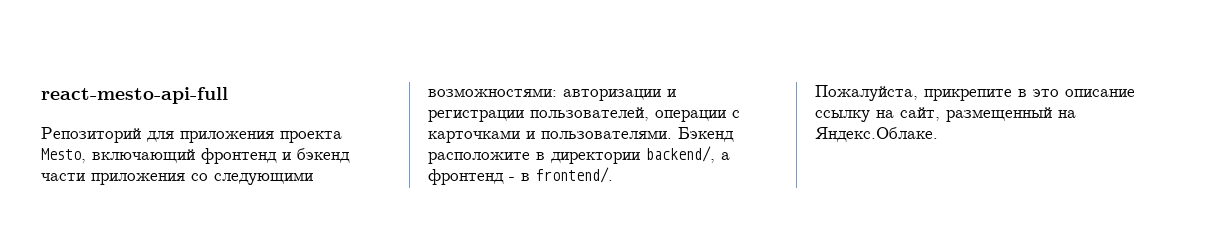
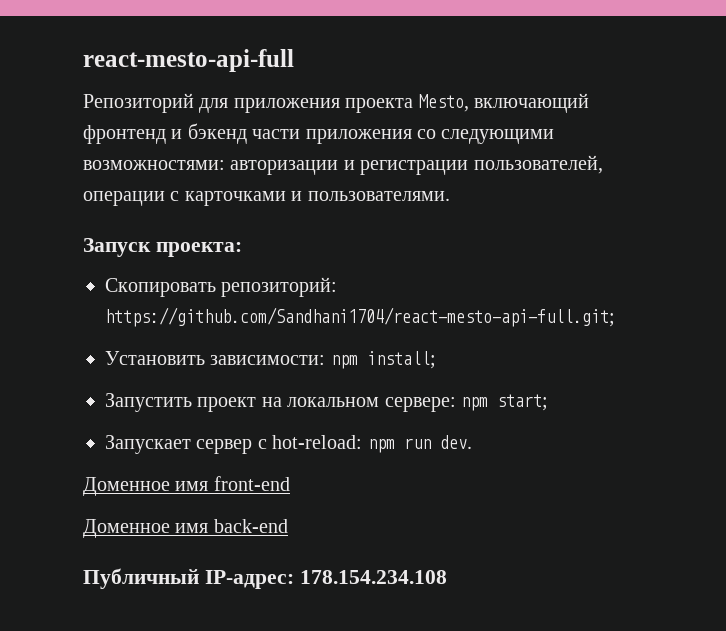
- Репозиторий для приложения проекта Mesto, включающий фронтенд и бэкенд части приложения со следующими возможностями: авторизации и регистрации пользователей, операции с карточками и пользователями. Бэкенд расположите в директории backend/, а фронтенд - в frontend/.
- Пожалуйста, прикрепите в это описание ссылку на сайт, размещенный на Яндекс.Облаке.
+ Репозиторий для приложения проекта Mesto, включающий фронтенд и бэкенд части приложения со следующими возможностями: авторизации и регистрации пользователей, операции с карточками и пользователями.
+ Запуск проекта:
+ Cкопировать репозиторий: https://github.com/Sandhani1704/react-mesto-api-full.git;
+ Установить зависимости: npm install;
+ Запустить проект на локальном сервере: npm start;
+ Запускает сервер с hot-reload: npm run dev.
+ Доменное имя front-end
+ Доменное имя back-end
+ Публичный IP-адрес: 178.154.234.108

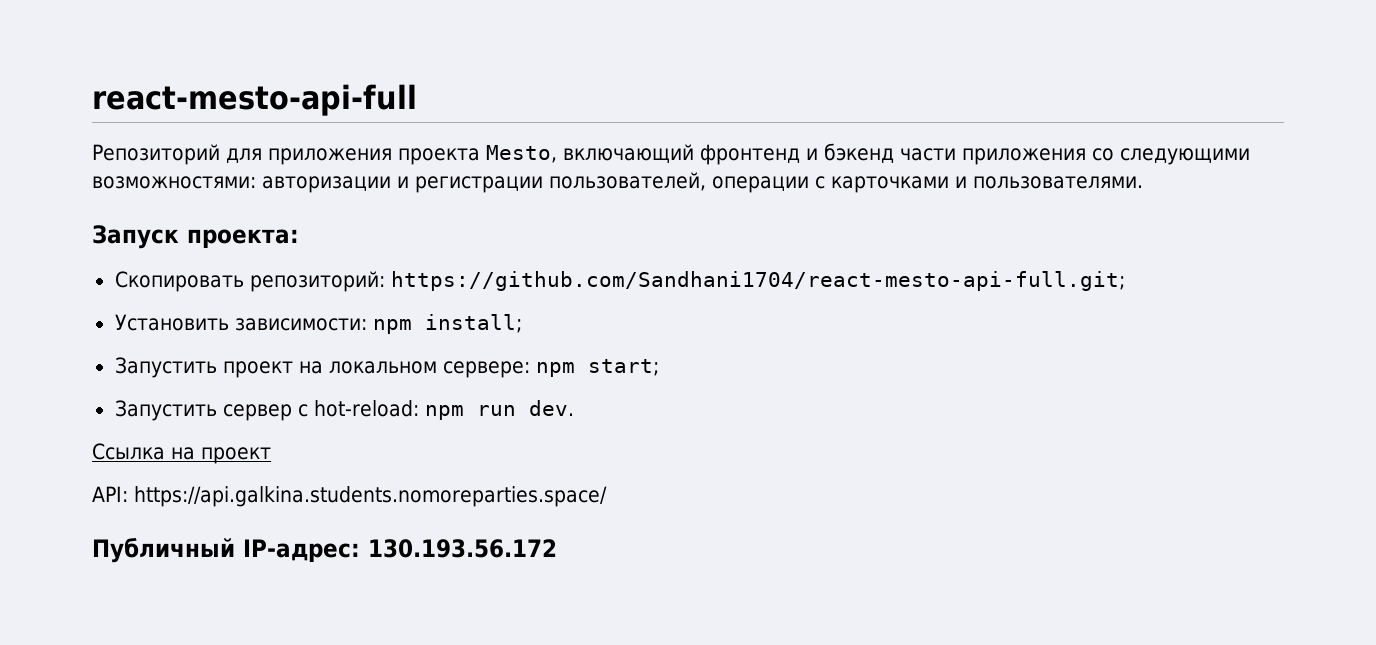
- Запускает сервер с hot-reload: npm run dev.
+ Запустить сервер с hot-reload: npm run dev.
- Доменное имя front-end
- Доменное имя back-end
+ Ссылка на проект
+ API: https://api.galkina.students.nomoreparties.space/
- Публичный IP-адрес: 178.154.234.108
+ Публичный IP-адрес: 130.193.56.172

